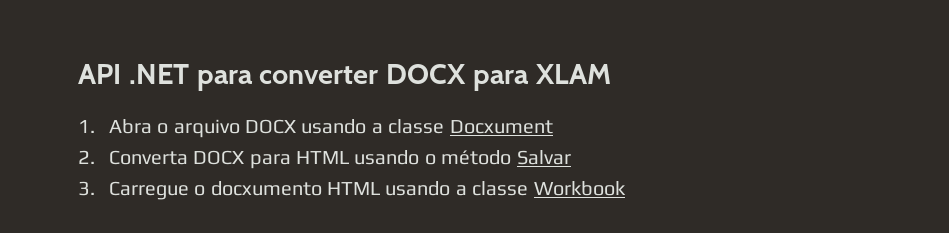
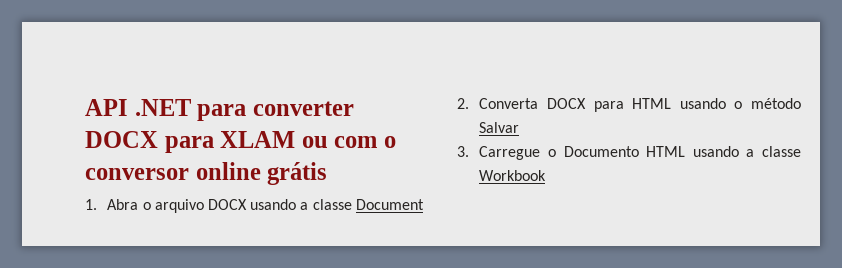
- API .NET para converter DOCX para XLAM
+ API .NET para converter DOCX para XLAM ou com o conversor online grátis
- 1. Abra o arquivo DOCX usando a classe Docxument
+ 1. Abra o arquivo DOCX usando a classe Document
- 3. Carregue o docxumento HTML usando a classe Workbook
+ 3. Carregue o Documento HTML usando a classe Workbook

